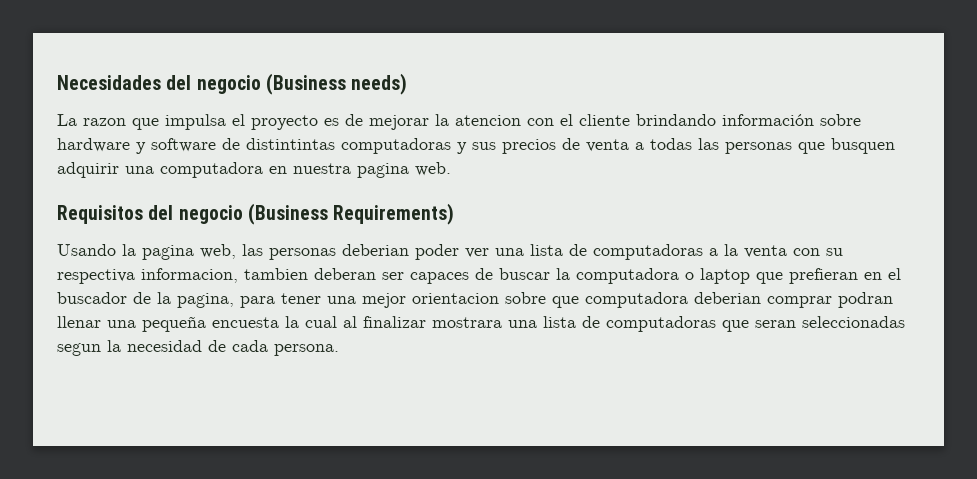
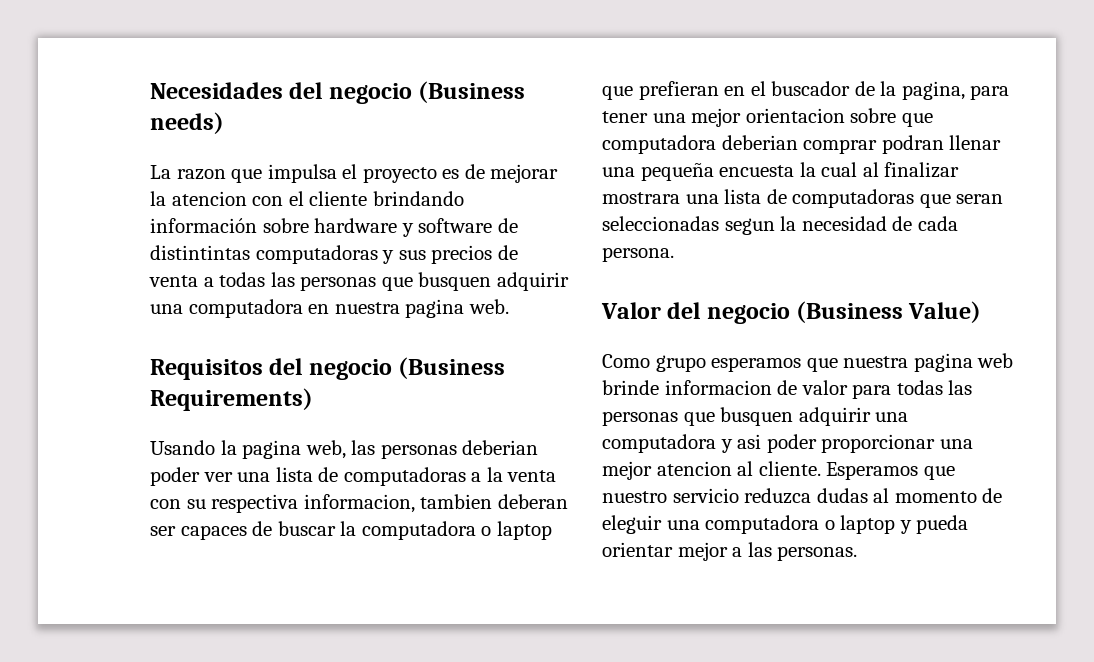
+ Valor del negocio (Business Value)
+ Como grupo esperamos que nuestra pagina web brinde informacion de valor para todas las personas que busquen adquirir una computadora y asi poder proporcionar una mejor atencion al cliente. Esperamos que nuestro servicio reduzca dudas al momento de eleguir una computadora o laptop y pueda orientar mejor a las personas.

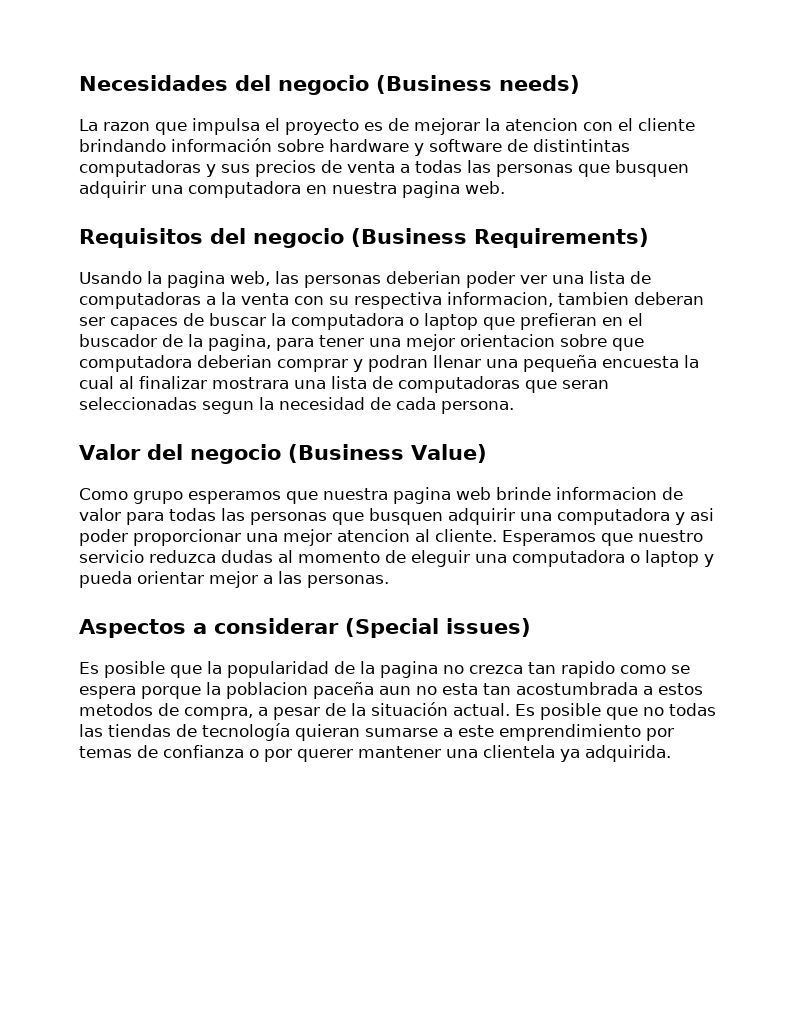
- Usando la pagina web, las personas deberian poder ver una lista de computadoras a la venta con su respectiva informacion, tambien deberan ser capaces de buscar la computadora o laptop que prefieran en el buscador de la pagina, para tener una mejor orientacion sobre que computadora deberian comprar podran llenar una pequeña encuesta la cual al finalizar mostrara una lista de computadoras que seran seleccionadas segun la necesidad de cada persona.
+ Usando la pagina web, las personas deberian poder ver una lista de computadoras a la venta con su respectiva informacion, tambien deberan ser capaces de buscar la computadora o laptop que prefieran en el buscador de la pagina, para tener una mejor orientacion sobre que computadora deberian comprar y podran llenar una pequeña encuesta la cual al finalizar mostrara una lista de computadoras que seran seleccionadas segun la necesidad de cada persona.
+ Aspectos a considerar (Special issues)
+ Es posible que la popularidad de la pagina no crezca tan rapido como se espera porque la poblacion paceña aun no esta tan acostumbrada a estos metodos de compra, a pesar de la situación actual. Es posible que no todas las tiendas de tecnología quieran sumarse a este emprendimiento por temas de confianza o por querer mantener una clientela ya adquirida.

